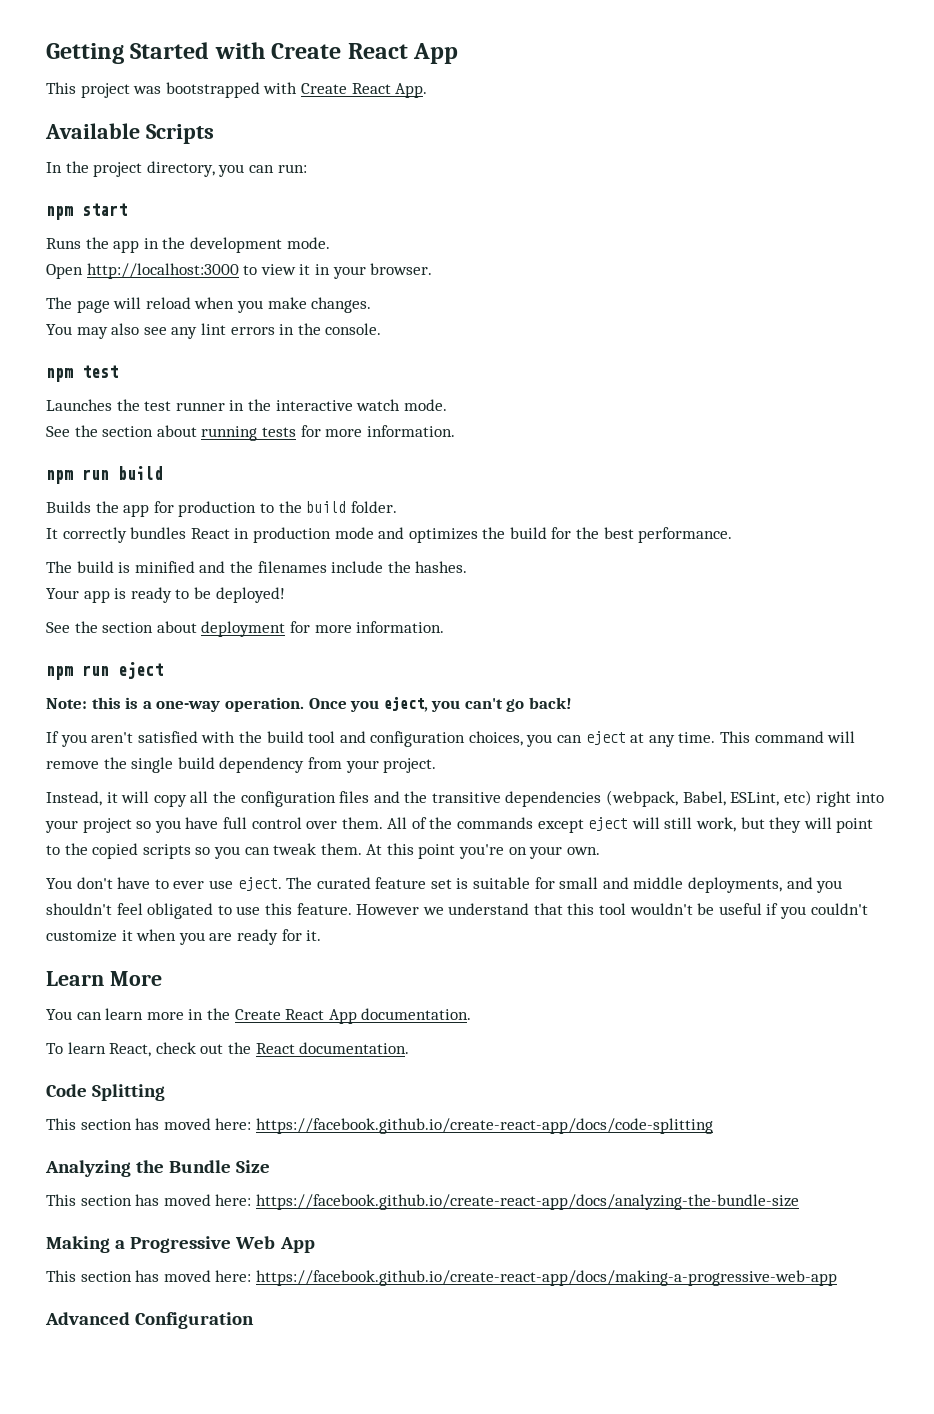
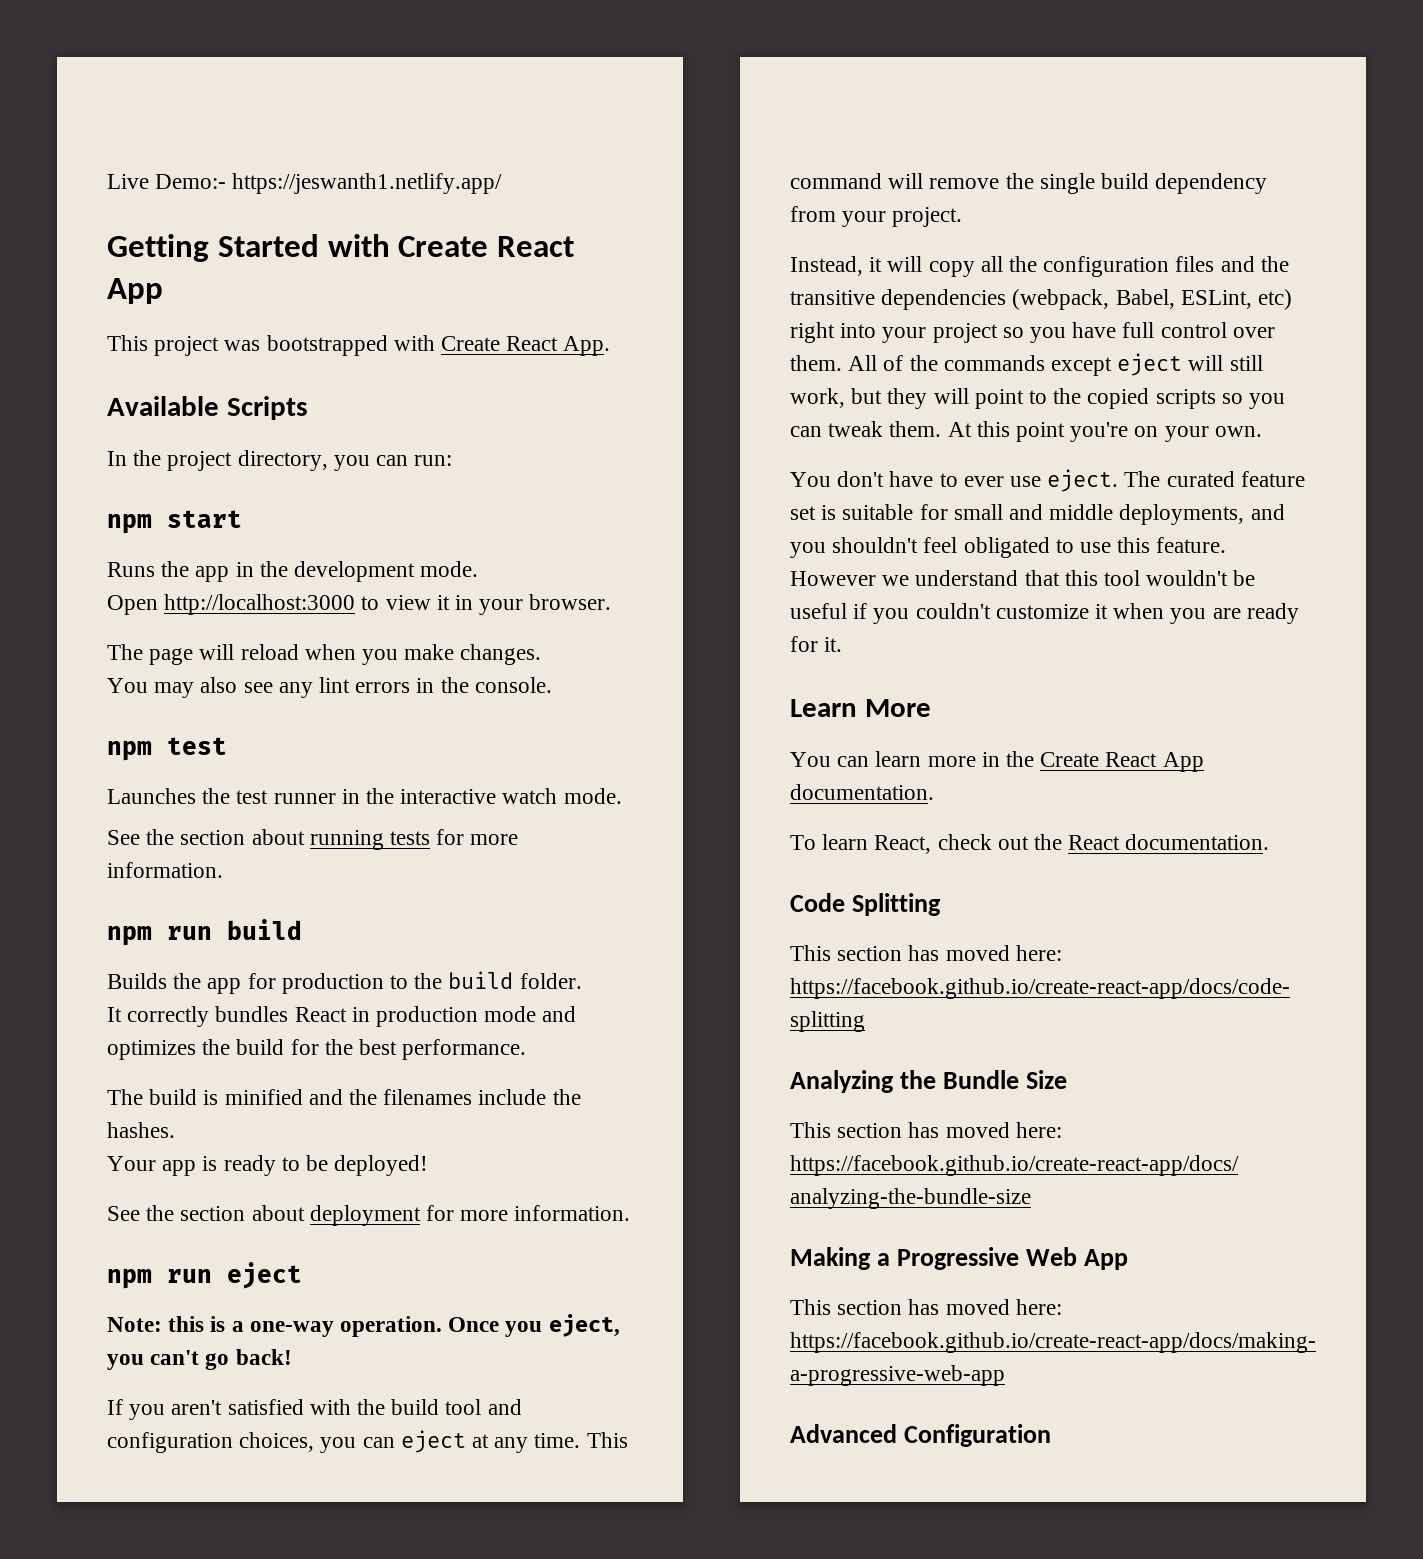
+ Live Demo:- https://jeswanth1.netlify.app/

